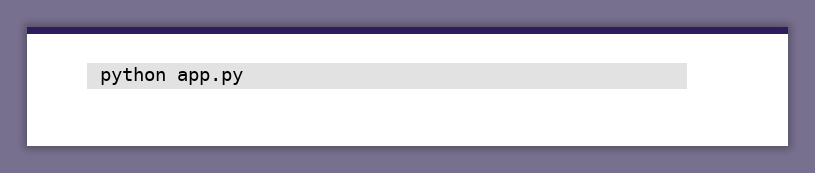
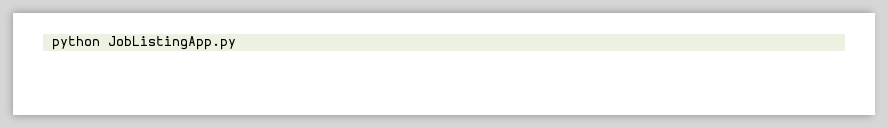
- python app.py
+ python JobListingApp.py

